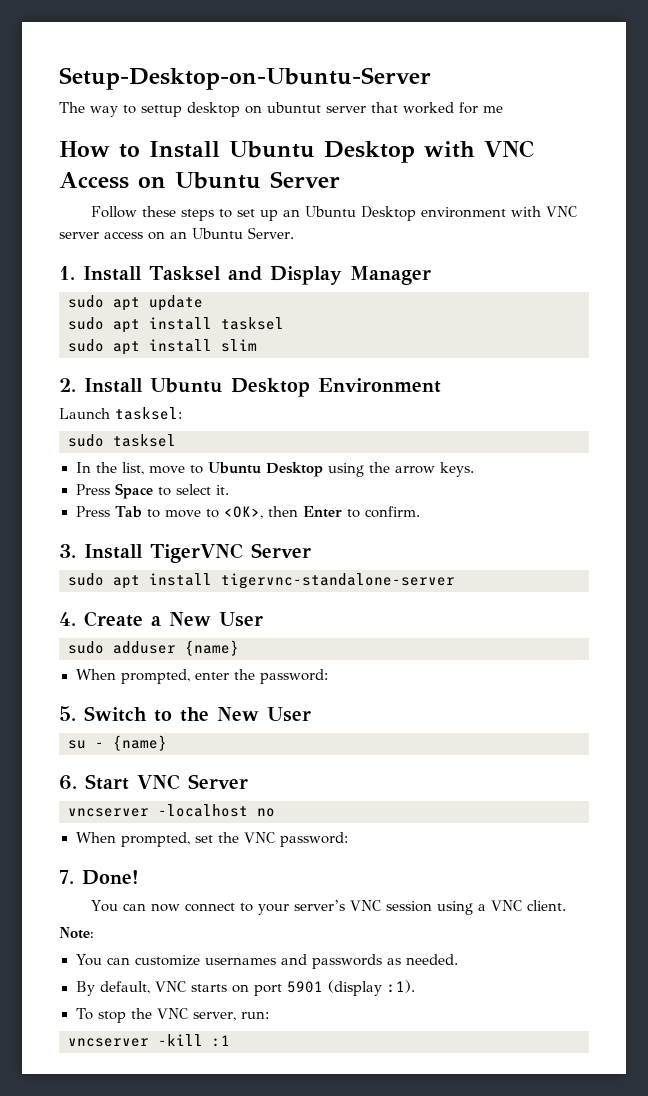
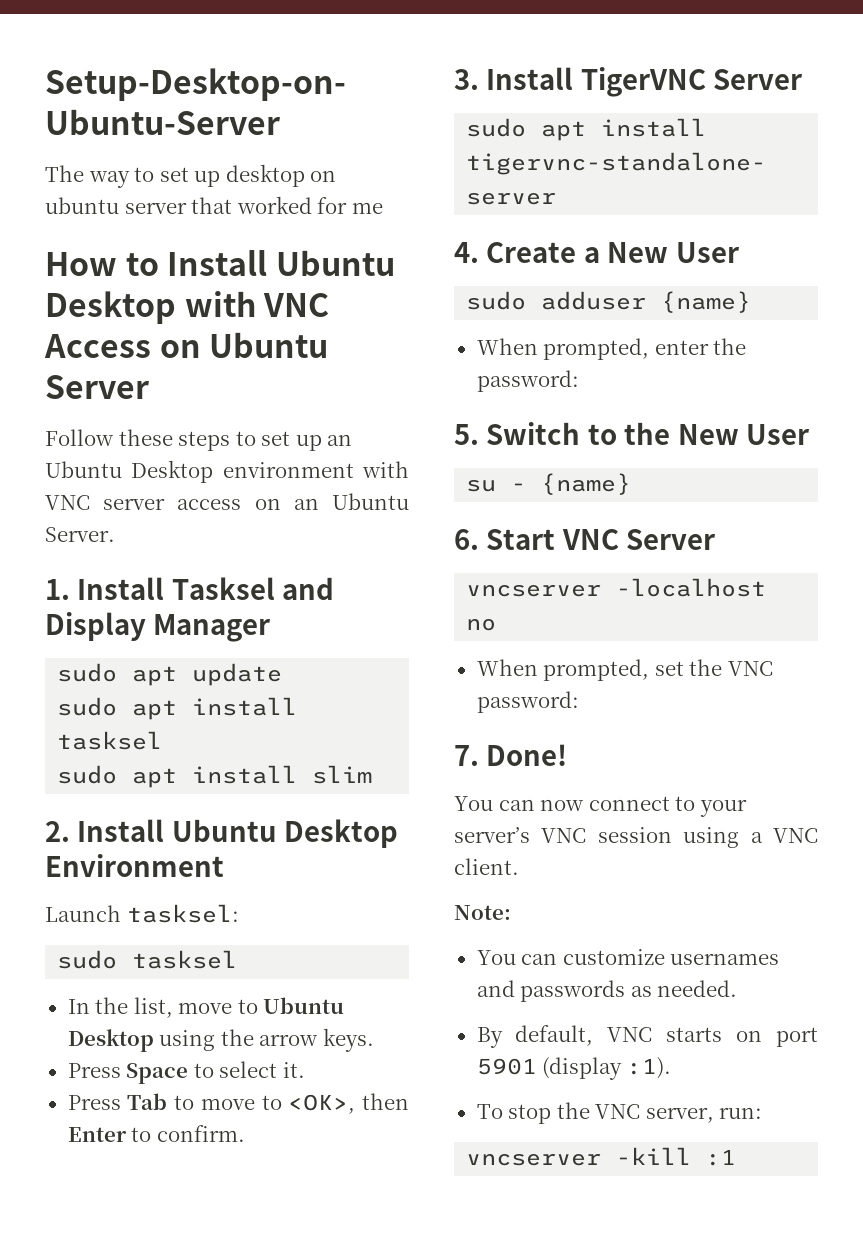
- The way to settup desktop on ubuntut server that worked for me
+ The way to set up desktop on ubuntu server that worked for me

